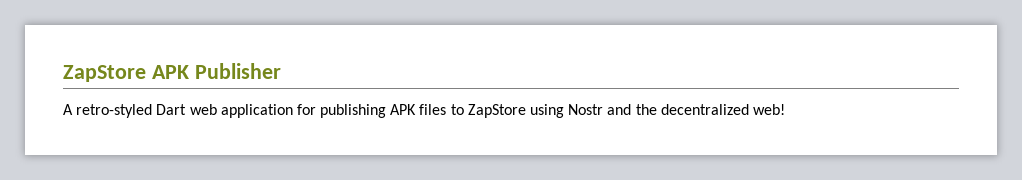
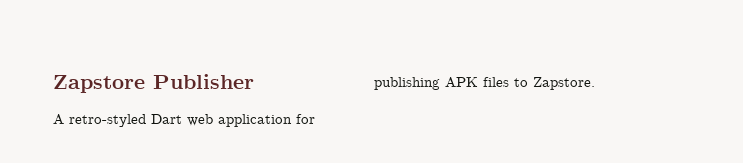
- ZapStore APK Publisher
+ Zapstore Publisher
- A retro-styled Dart web application for publishing APK files to ZapStore using Nostr and the decentralized web!
+ A retro-styled Dart web application for publishing APK files to Zapstore.

